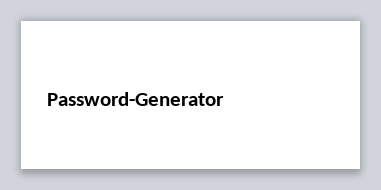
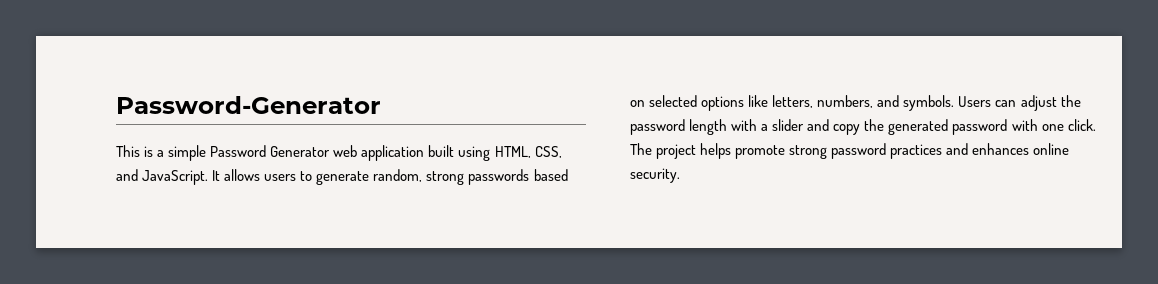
+ This is a simple Password Generator web application built using HTML, CSS, and JavaScript. It allows users to generate random, strong passwords based on selected options like letters, numbers, and symbols. Users can adjust the password length with a slider and copy the generated password with one click. The project helps promote strong password practices and enhances online security.

